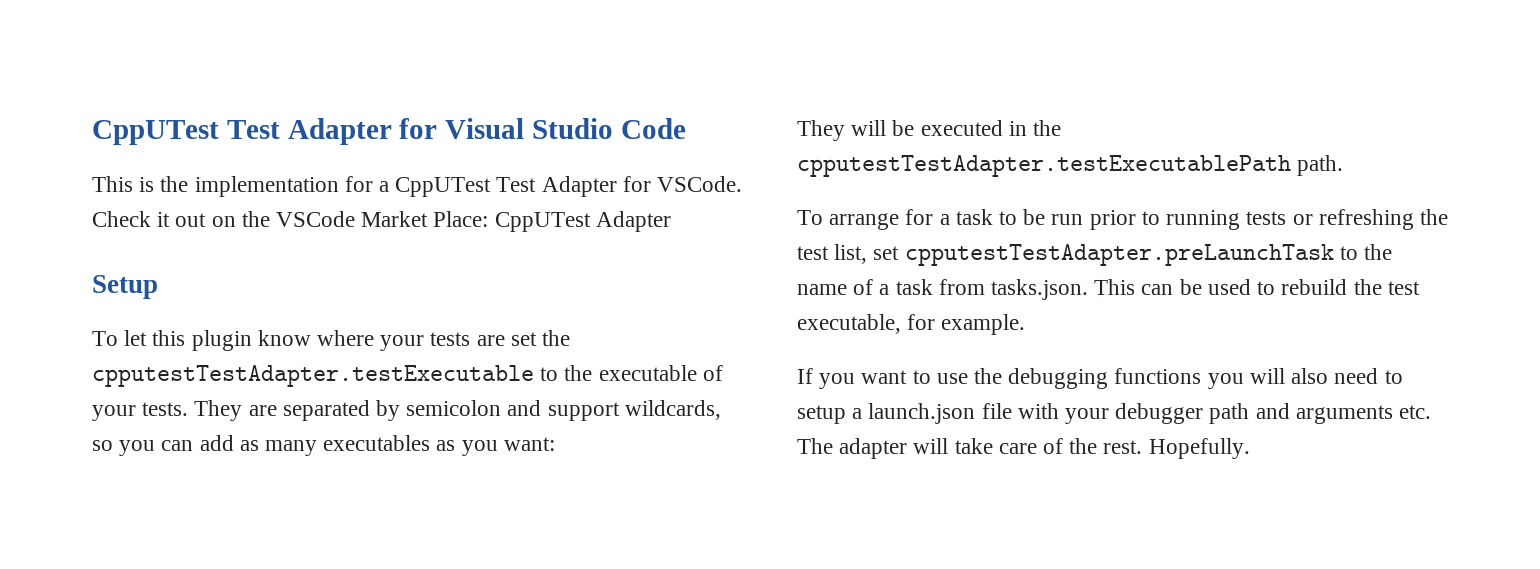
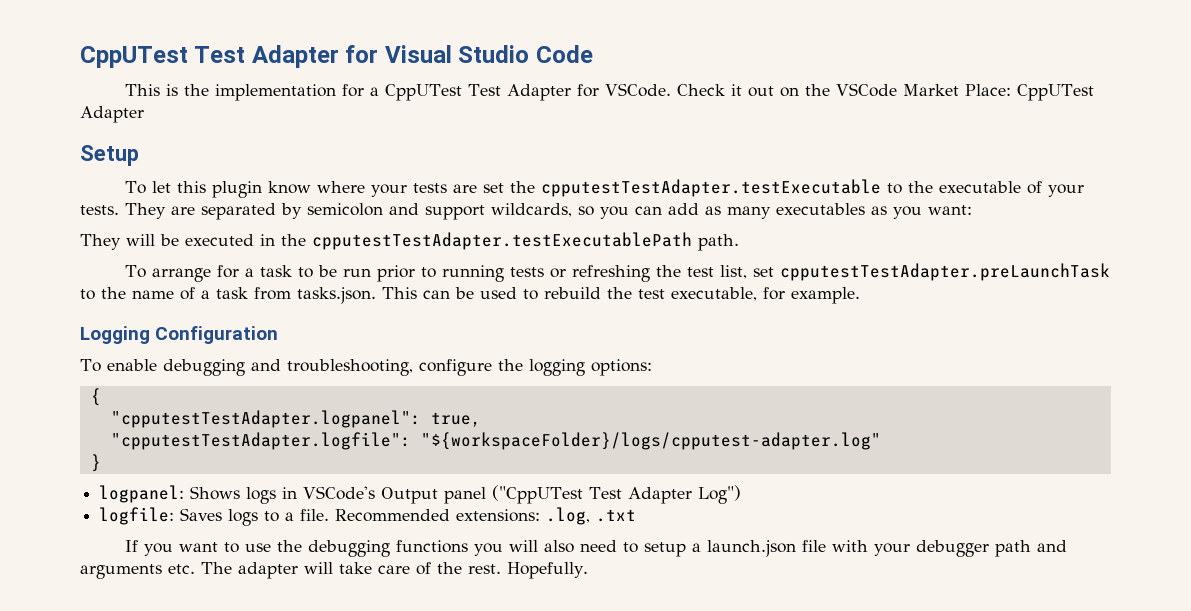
+ Logging Configuration
+ To enable debugging and troubleshooting, configure the logging options:
+ {
+ "cpputestTestAdapter.logpanel": true,
+ "cpputestTestAdapter.logfile": "${workspaceFolder}/logs/cpputest-adapter.log"
+ }
+ logpanel: Shows logs in VSCode's Output panel ("CppUTest Test Adapter Log")
+ logfile: Saves logs to a file. Recommended extensions: .log, .txt

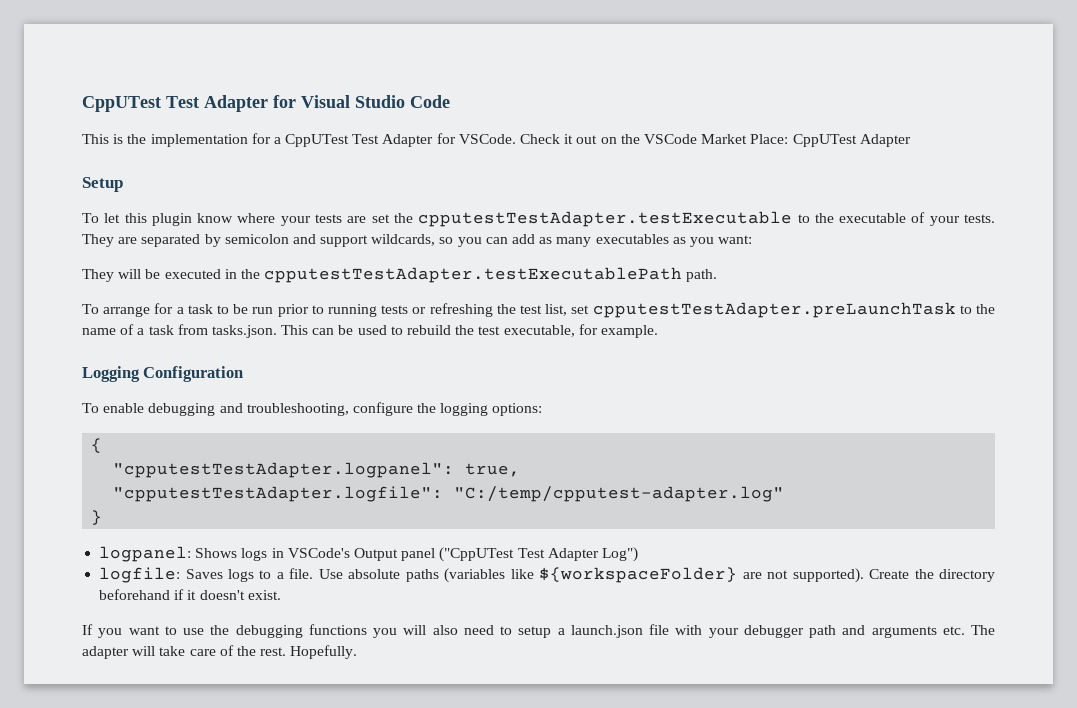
- "cpputestTestAdapter.logfile": "${workspaceFolder}/logs/cpputest-adapter.log"
+ "cpputestTestAdapter.logfile": "C:/temp/cpputest-adapter.log"
- Recommended extensions: .log, .txt
+ Use absolute paths (variables like ${workspaceFolder} are not supported). Create the directory beforehand if it doesn't exist.

